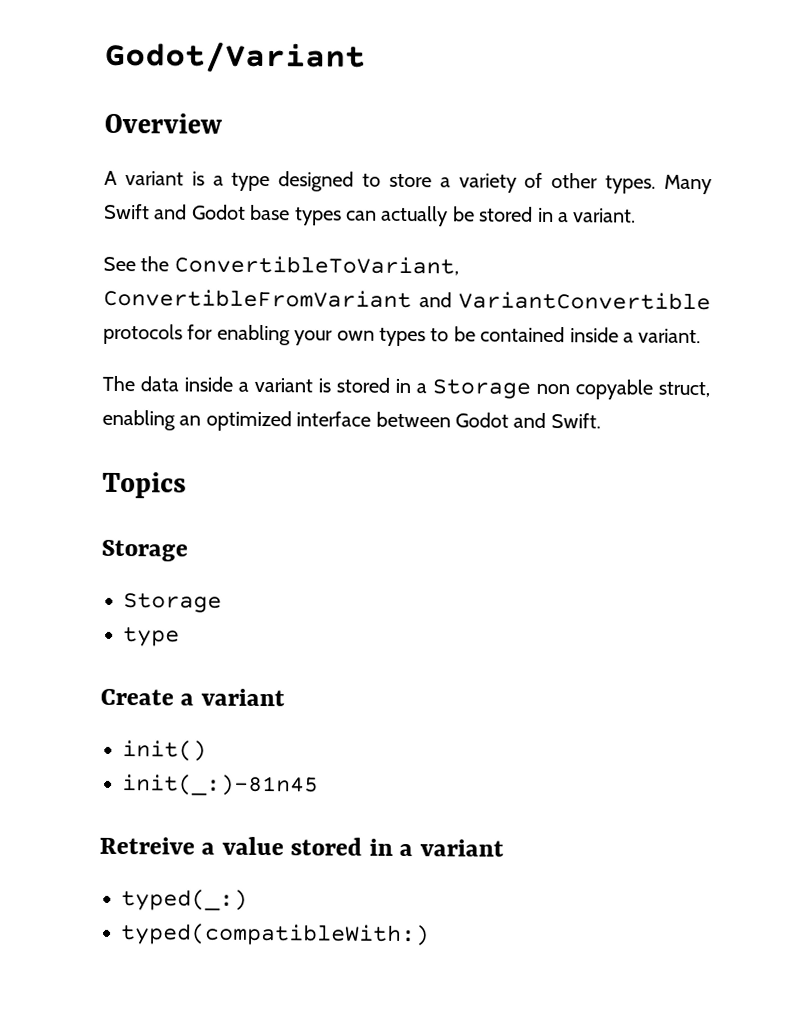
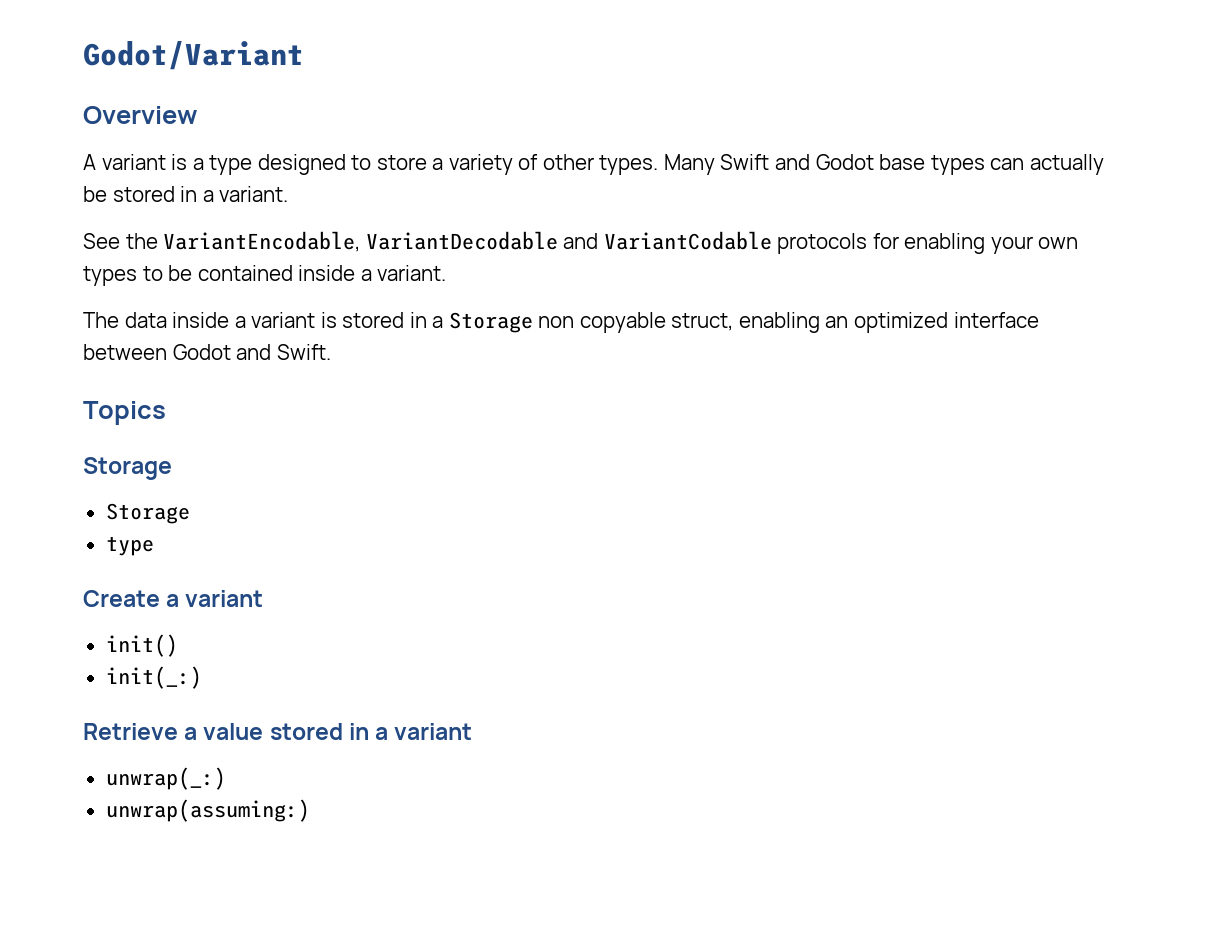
- See the ConvertibleToVariant, ConvertibleFromVariant and VariantConvertible protocols for enabling your own types to be contained inside a variant.
+ See the VariantEncodable, VariantDecodable and VariantCodable protocols for enabling your own types to be contained inside a variant.
- init(_:)-81n45
- Retreive a value stored in a variant
+ init(_:)
+ Retrieve a value stored in a variant
- typed(_:)
- typed(compatibleWith:)
+ unwrap(_:)
+ unwrap(assuming:)

